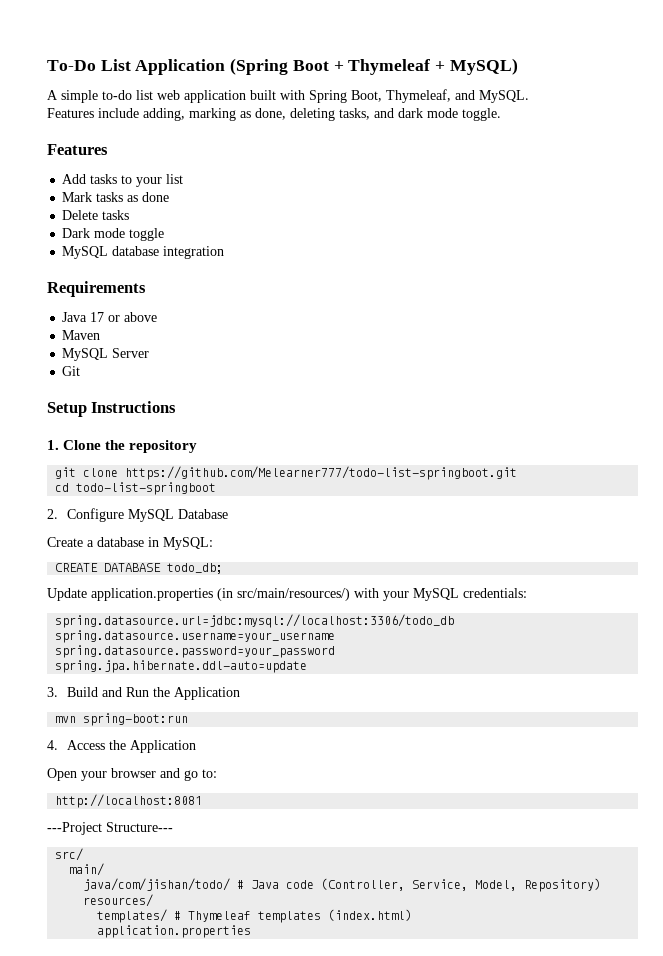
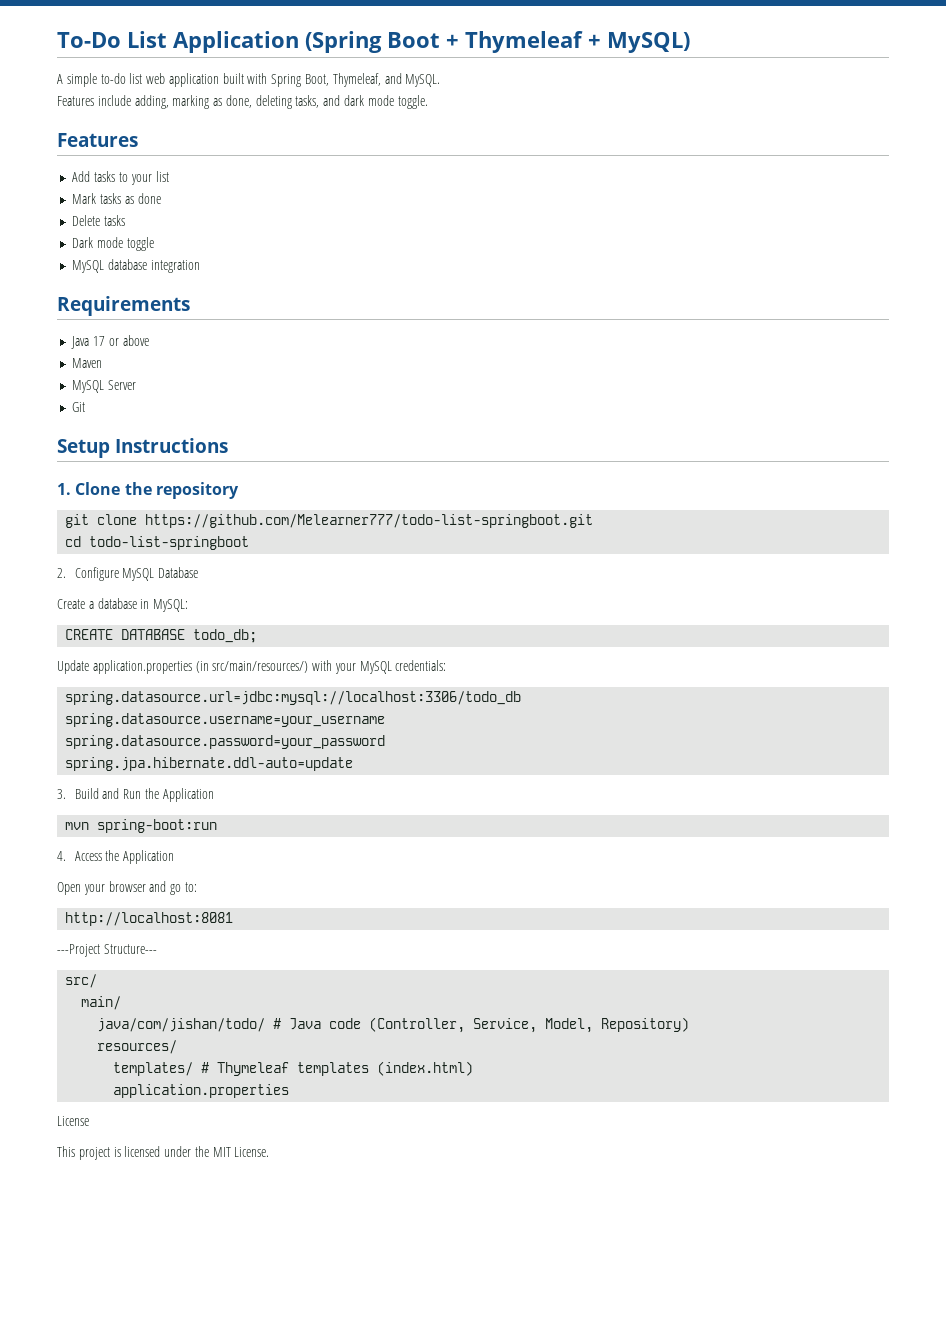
+ License
+ This project is licensed under the MIT License.

